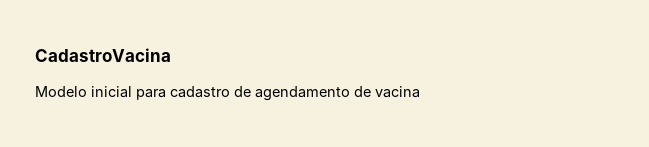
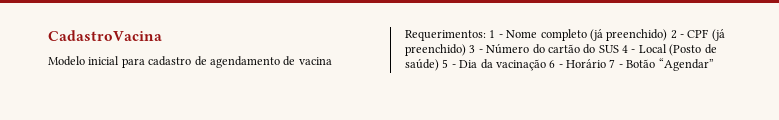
- Modelo inicial para cadastro de agendamento de vacina
+ Modelo inicial para cadastro de agendamento de vacina Requerimentos: 1 - Nome completo (já preenchido) 2 - CPF (já preenchido) 3 - Número do cartão do SUS 4 - Local (Posto de saúde) 5 - Dia da vacinação 6 - Horário 7 - Botão “Agendar”

